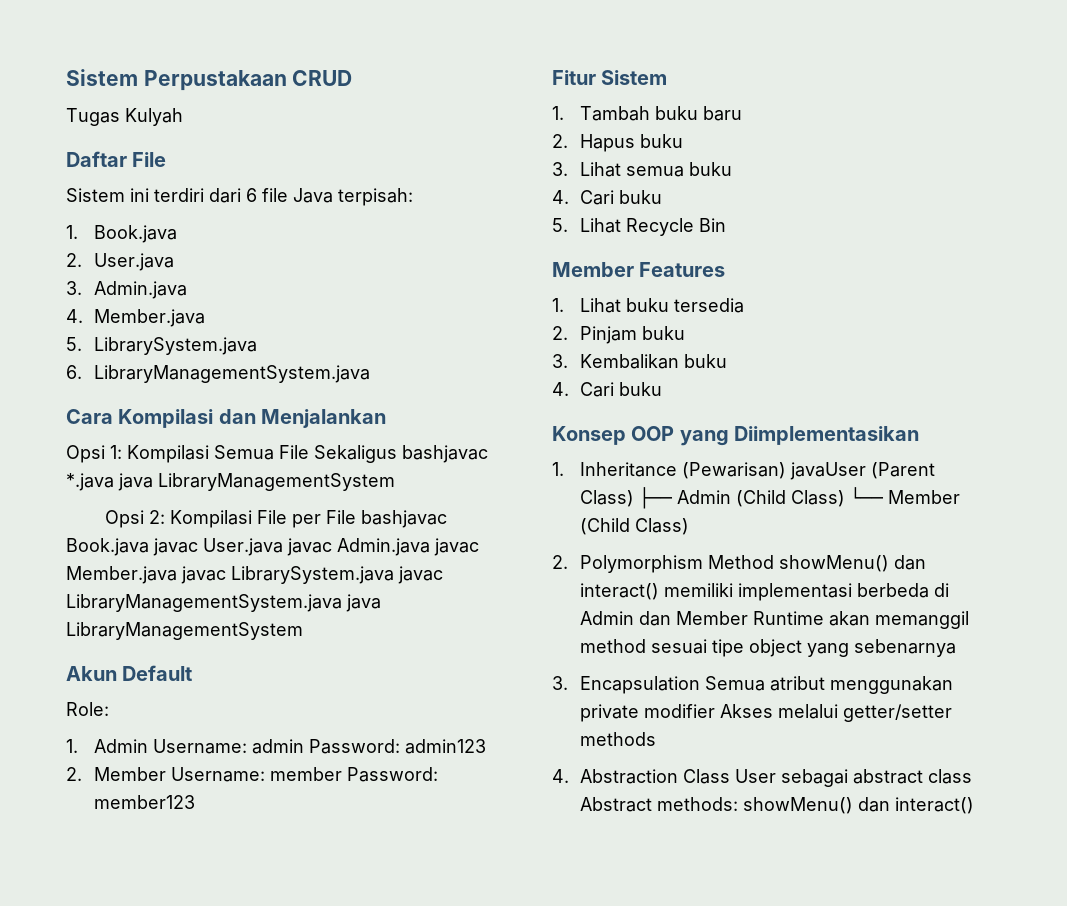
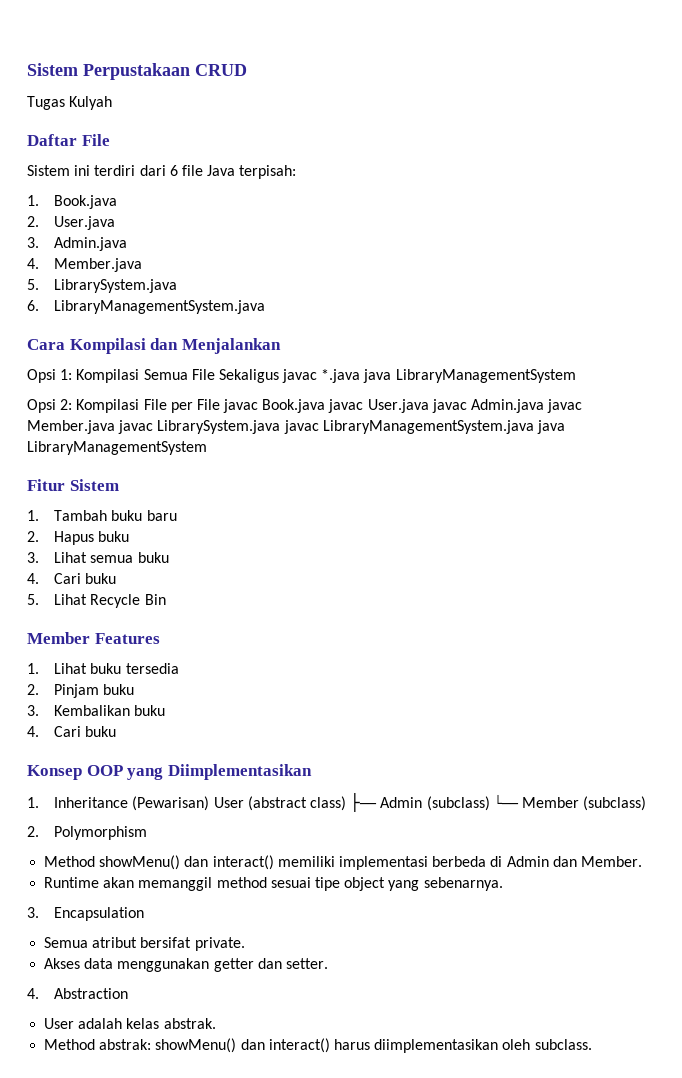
- Opsi 1: Kompilasi Semua File Sekaligus bashjavac *.java java LibraryManagementSystem
+ Opsi 1: Kompilasi Semua File Sekaligus javac *.java java LibraryManagementSystem
- Opsi 2: Kompilasi File per File bashjavac Book.java javac User.java javac Admin.java javac Member.java javac LibrarySystem.java javac LibraryManagementSystem.java java LibraryManagementSystem
+ Opsi 2: Kompilasi File per File javac Book.java javac User.java javac Admin.java javac Member.java javac LibrarySystem.java javac LibraryManagementSystem.java java LibraryManagementSystem
- Akun Default
- Role:
- 1. Admin Username: admin Password: admin123
- 2. Member Username: member Password: member123
- 1. Inheritance (Pewarisan) javaUser (Parent Class) ├── Admin (Child Class) └── Member (Child Class)
+ 1. Inheritance (Pewarisan) User (abstract class) ├── Admin (subclass) └── Member (subclass)
- 2. Polymorphism Method showMenu() dan interact() memiliki implementasi berbeda di Admin dan Member Runtime akan memanggil method sesuai tipe object yang sebenarnya
+ 2. Polymorphism
+ Method showMenu() dan interact() memiliki implementasi berbeda di Admin dan Member.
+ Runtime akan memanggil method sesuai tipe object yang sebenarnya.
- 3. Encapsulation Semua atribut menggunakan private modifier Akses melalui getter/setter methods
- 4. Abstraction Class User sebagai abstract class Abstract methods: showMenu() dan interact()
+ 3. Encapsulation
+ Semua atribut bersifat private.
+ Akses data menggunakan getter dan setter.
+ 4. Abstraction
+ User adalah kelas abstrak.
+ Method abstrak: showMenu() dan interact() harus diimplementasikan oleh subclass.

